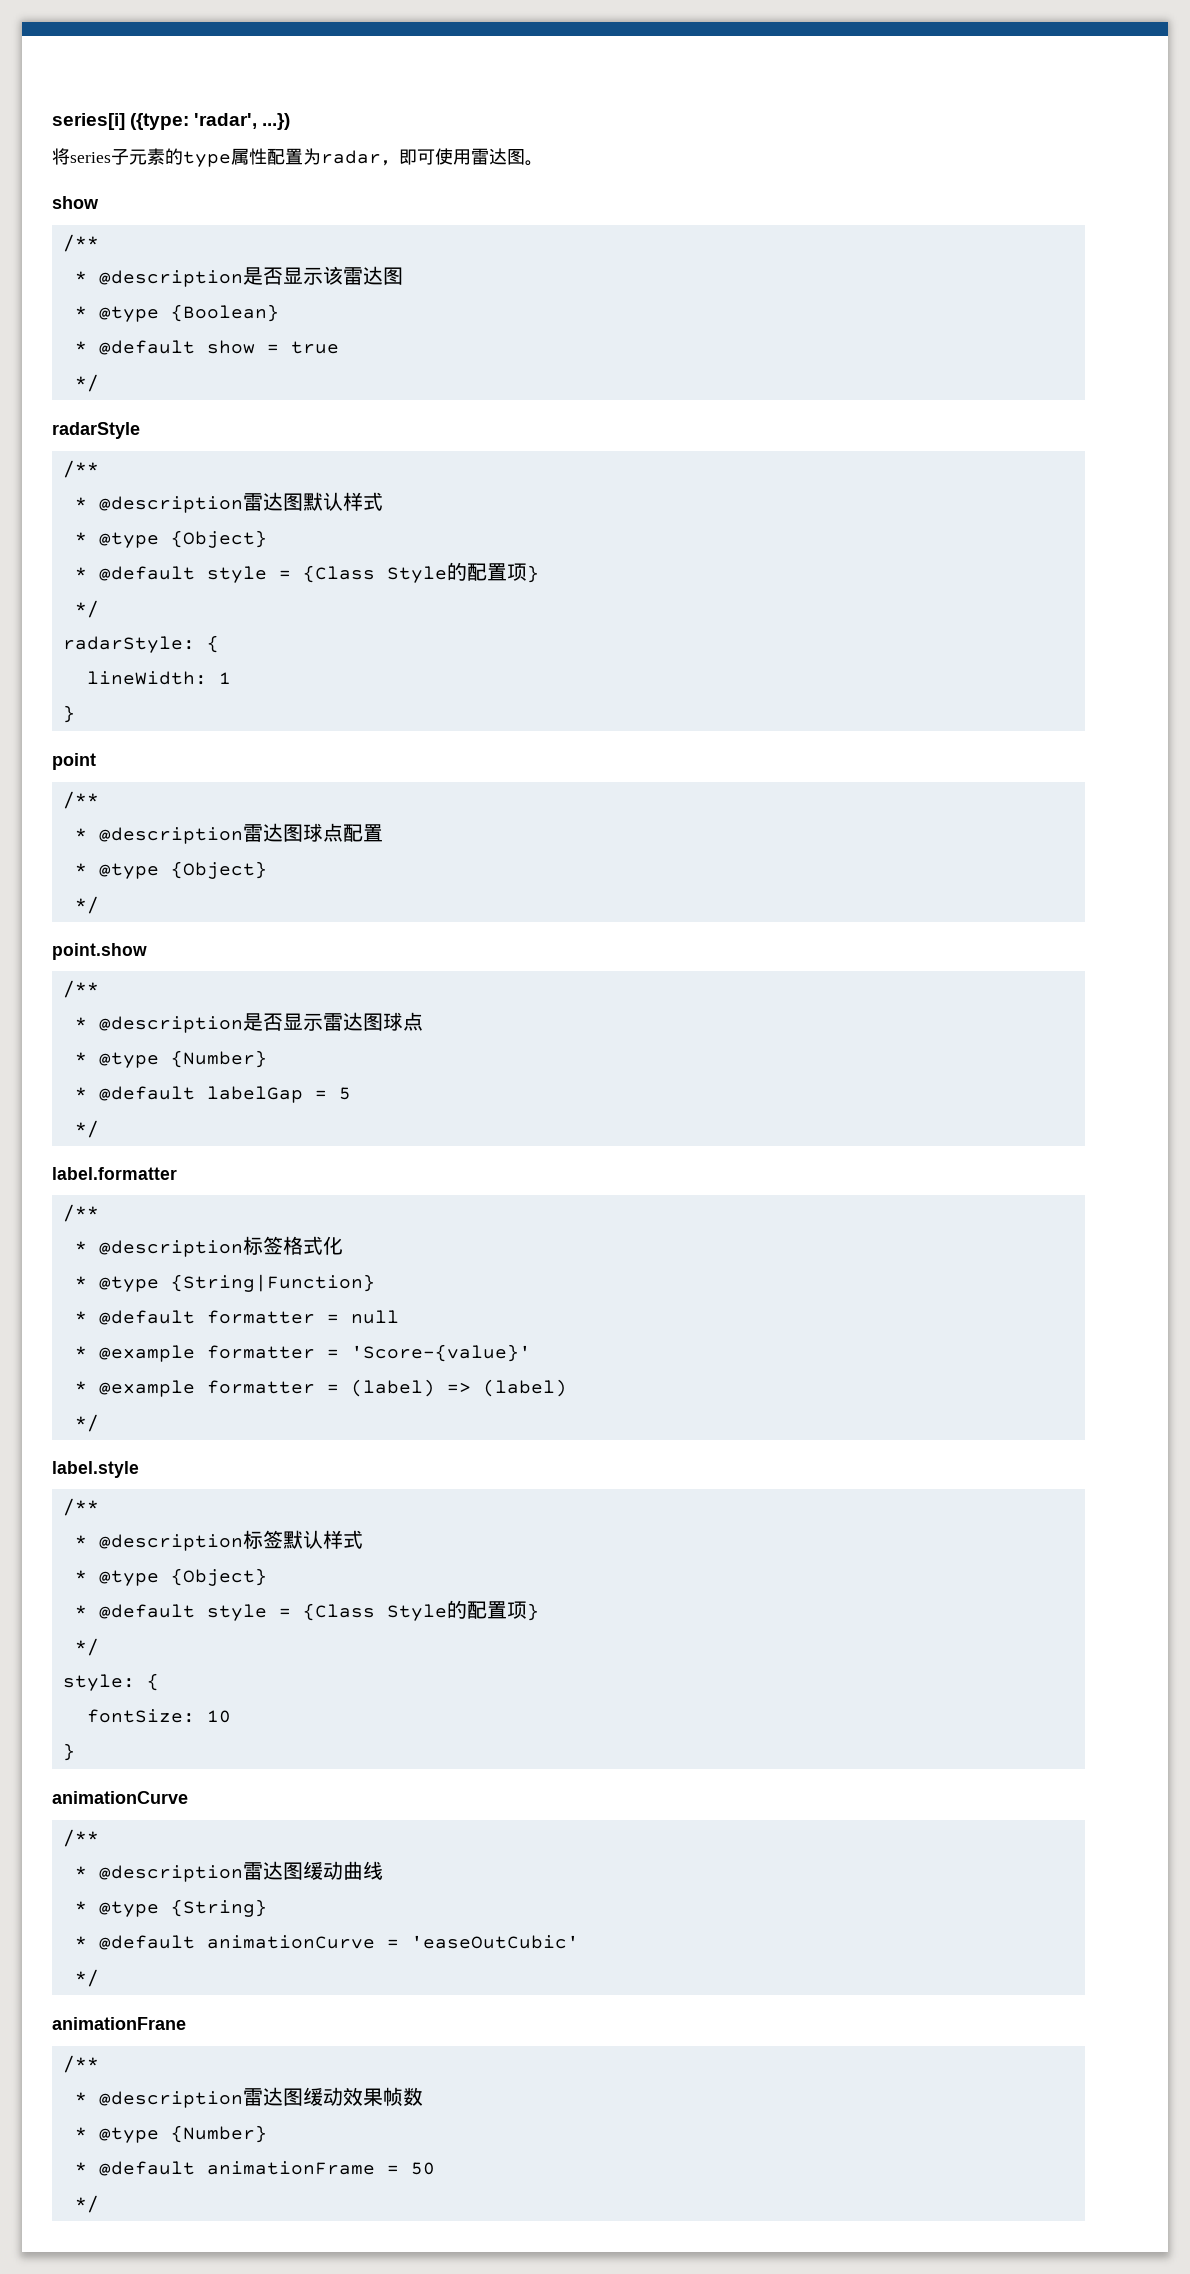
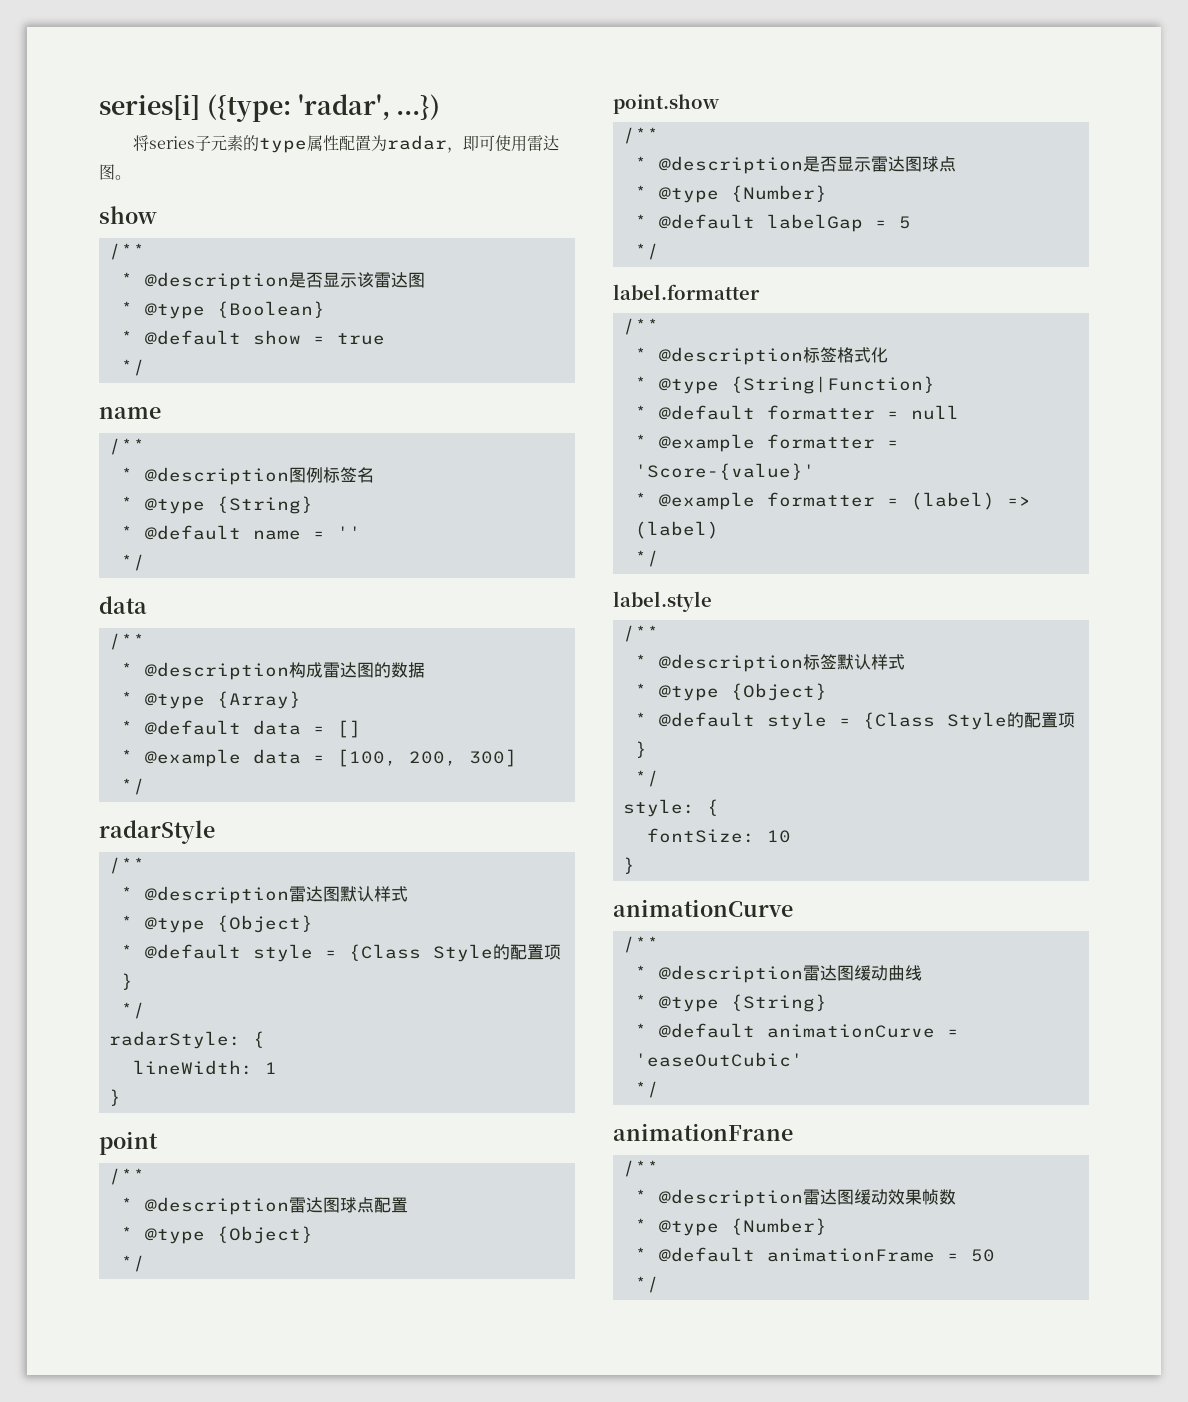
  * @default show = true
+ */
+ name
+ /**
+ * @description图例标签名
+ * @type {String}
+ * @default name = ''
+ */
+ data
+ /**
+ * @description构成雷达图的数据
+ * @type {Array}
+ * @default data = []
+ * @example data = [100, 200, 300]

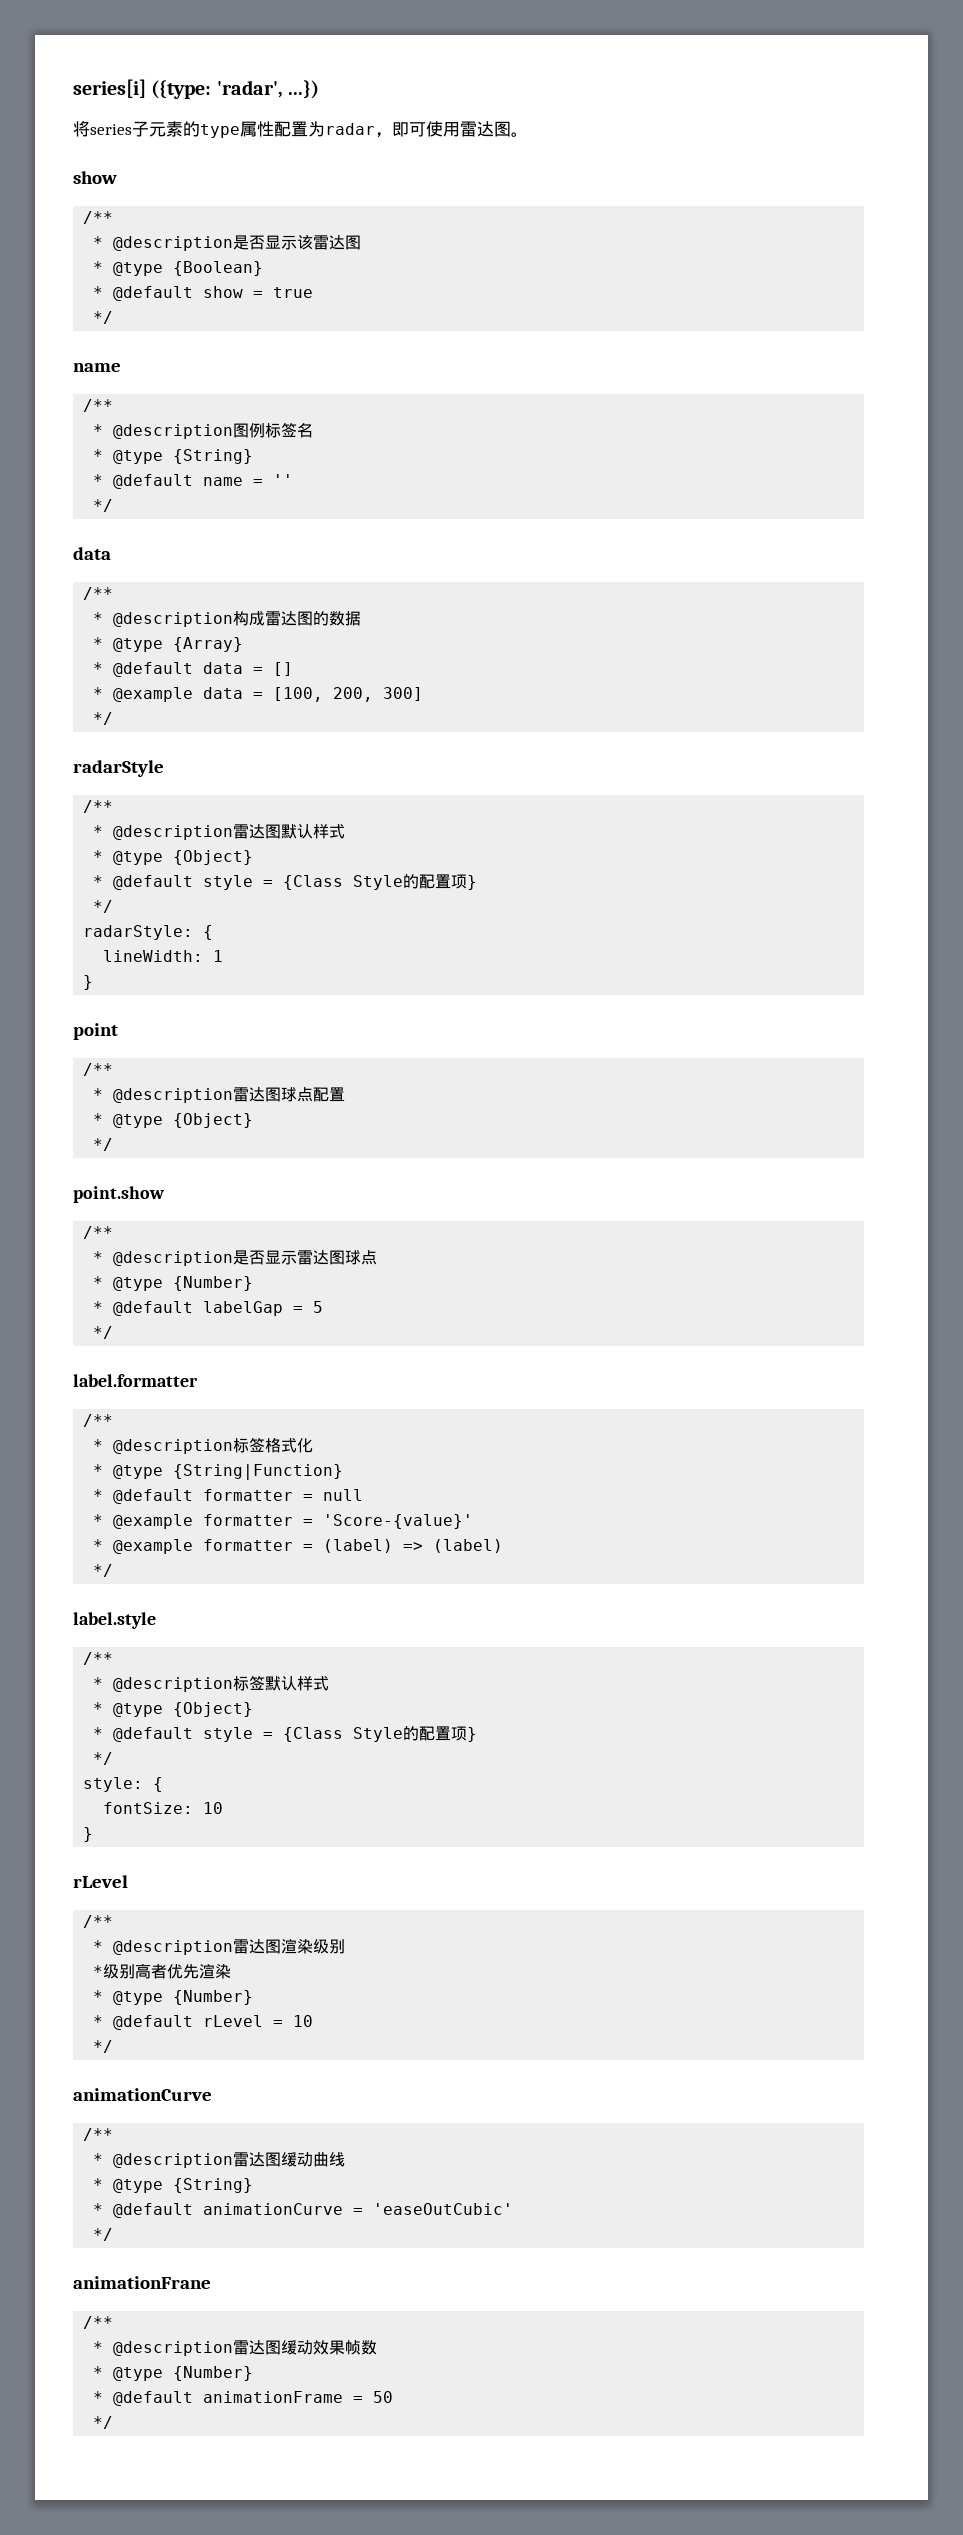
  fontSize: 10
  }
+ rLevel
+ /**
+ * @description雷达图渲染级别
+ *级别高者优先渲染
+ * @type {Number}
+ * @default rLevel = 10
+ */

